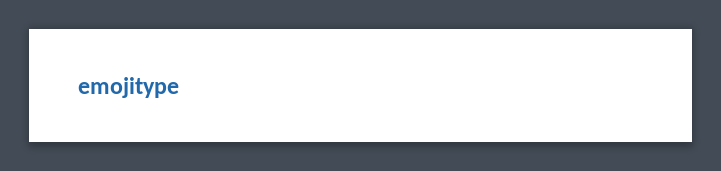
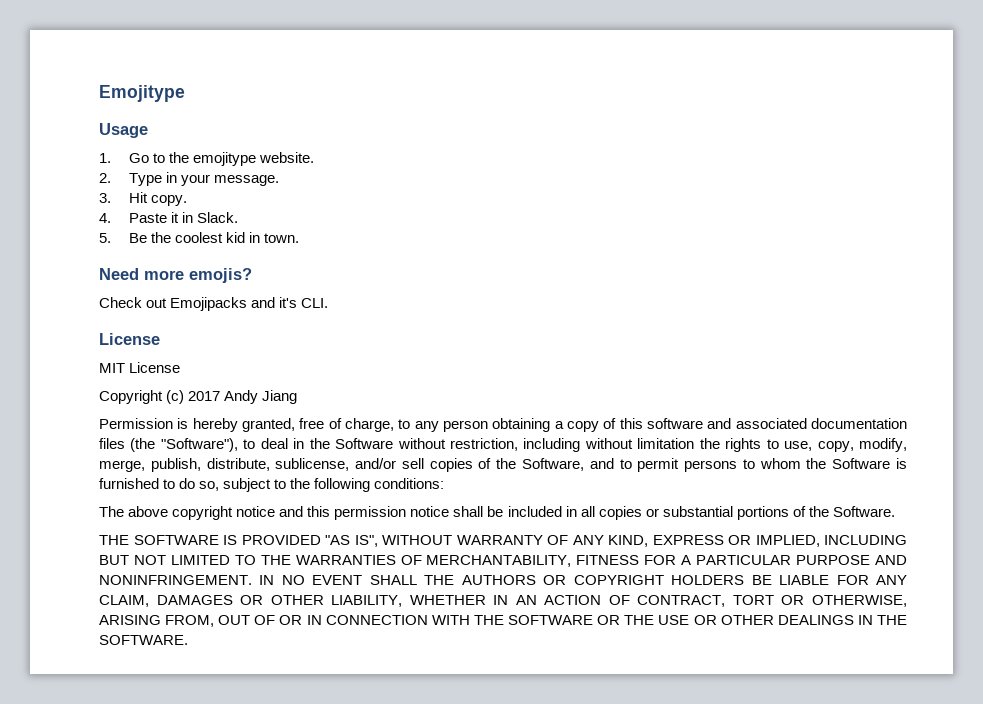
- emojitype
+ Emojitype
+ Usage
+ 1. Go to the emojitype website.
+ 2. Type in your message.
+ 3. Hit copy.
+ 4. Paste it in Slack.
+ 5. Be the coolest kid in town.
+ Need more emojis?
+ Check out Emojipacks and it's CLI.
+ License
+ MIT License
+ Copyright (c) 2017 Andy Jiang
+ Permission is hereby granted, free of charge, to any person obtaining a copy of this software and associated documentation files (the "Software"), to deal in the Software without restriction, including without limitation the rights to use, copy, modify, merge, publish, distribute, sublicense, and/or sell copies of the Software, and to permit persons to whom the Software is furnished to do so, subject to the following conditions:
+ The above copyright notice and this permission notice shall be included in all copies or substantial portions of the Software.
+ THE SOFTWARE IS PROVIDED "AS IS", WITHOUT WARRANTY OF ANY KIND, EXPRESS OR IMPLIED, INCLUDING BUT NOT LIMITED TO THE WARRANTIES OF MERCHANTABILITY, FITNESS FOR A PARTICULAR PURPOSE AND NONINFRINGEMENT. IN NO EVENT SHALL THE AUTHORS OR COPYRIGHT HOLDERS BE LIABLE FOR ANY CLAIM, DAMAGES OR OTHER LIABILITY, WHETHER IN AN ACTION OF CONTRACT, TORT OR OTHERWISE, ARISING FROM, OUT OF OR IN CONNECTION WITH THE SOFTWARE OR THE USE OR OTHER DEALINGS IN THE SOFTWARE.

